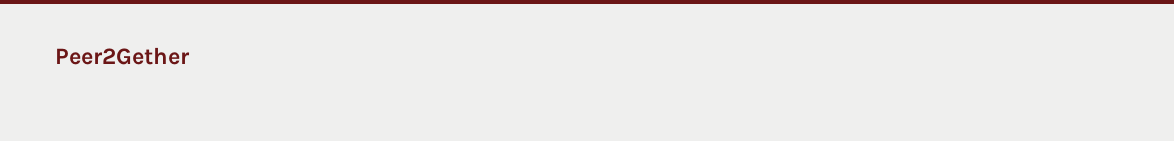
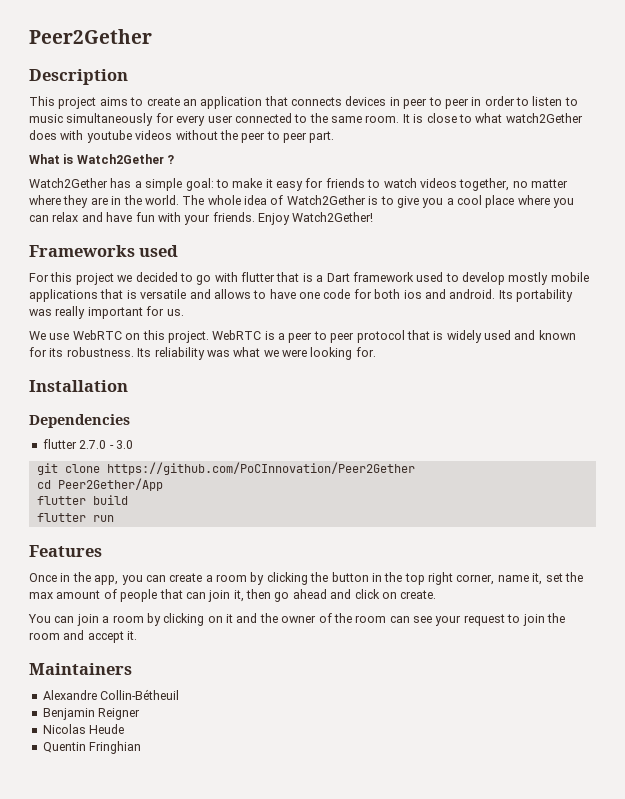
+ Description
+ This project aims to create an application that connects devices in peer to peer in order to listen to music simultaneously for every user connected to the same room. It is close to what watch2Gether does with youtube videos without the peer to peer part.
+ What is Watch2Gether ?
+ Watch2Gether has a simple goal: to make it easy for friends to watch videos together, no matter where they are in the world. The whole idea of Watch2Gether is to give you a cool place where you can relax and have fun with your friends. Enjoy Watch2Gether!
+ Frameworks used
+ For this project we decided to go with flutter that is a Dart framework used to develop mostly mobile applications that is versatile and allows to have one code for both ios and android. Its portability was really important for us.
+ We use WebRTC on this project. WebRTC is a peer to peer protocol that is widely used and known for its robustness. Its reliability was what we were looking for.
+ Installation
+ Dependencies
+ flutter 2.7.0 - 3.0
+ git clone https://github.com/PoCInnovation/Peer2Gether
+ cd Peer2Gether/App
+ flutter build
+ flutter run
+ Features
+ Once in the app, you can create a room by clicking the button in the top right corner, name it, set the max amount of people that can join it, then go ahead and click on create.
+ You can join a room by clicking on it and the owner of the room can see your request to join the room and accept it.
+ Maintainers
+ Alexandre Collin-Bétheuil
+ Benjamin Reigner
+ Nicolas Heude
+ Quentin Fringhian

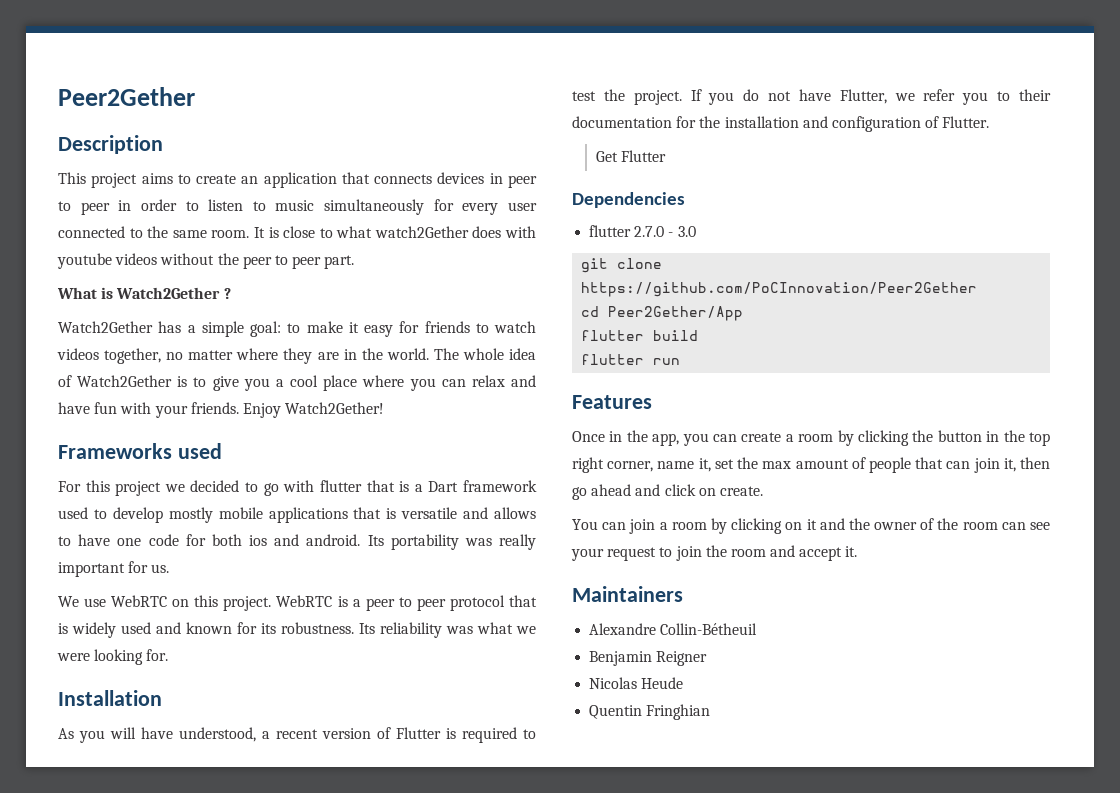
+ As you will have understood, a recent version of Flutter is required to test the project. If you do not have Flutter, we refer you to their documentation for the installation and configuration of Flutter.
+ Get Flutter

